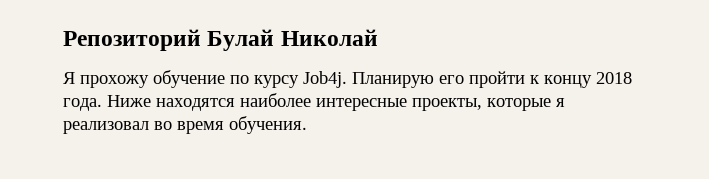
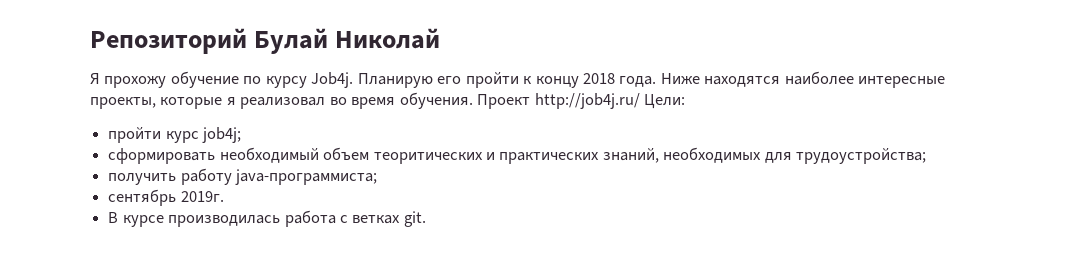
+ Проект http://job4j.ru/ Цели:
+ пройти курс job4j;
+ сформировать необходимый объем теоритических и практических знаний, необходимых для трудоустройства;
+ получить работу java-программиста;
+ сентябрь 2019г.
+ В курсе производилась работа с ветках git.

